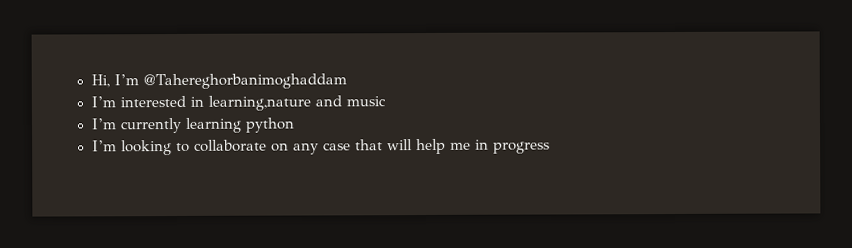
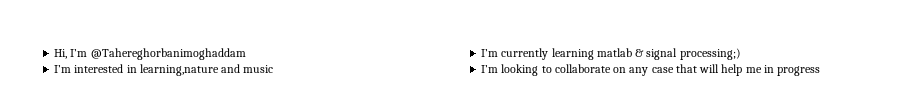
- I’m currently learning python
+ I’m currently learning matlab & signal processing;)

